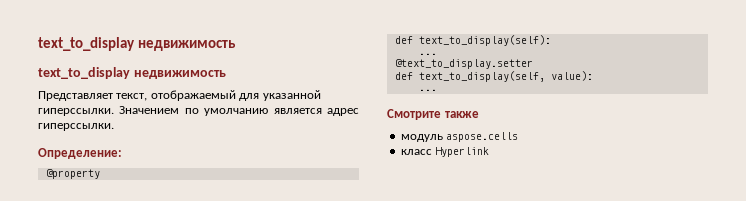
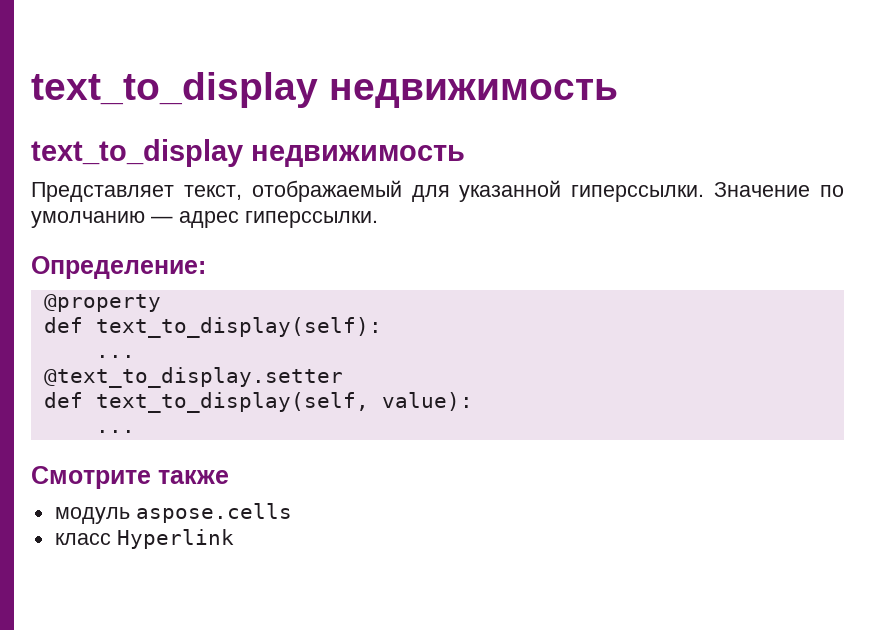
- Значением по умолчанию является адрес гиперссылки.
+ Значение по умолчанию — адрес гиперссылки.

